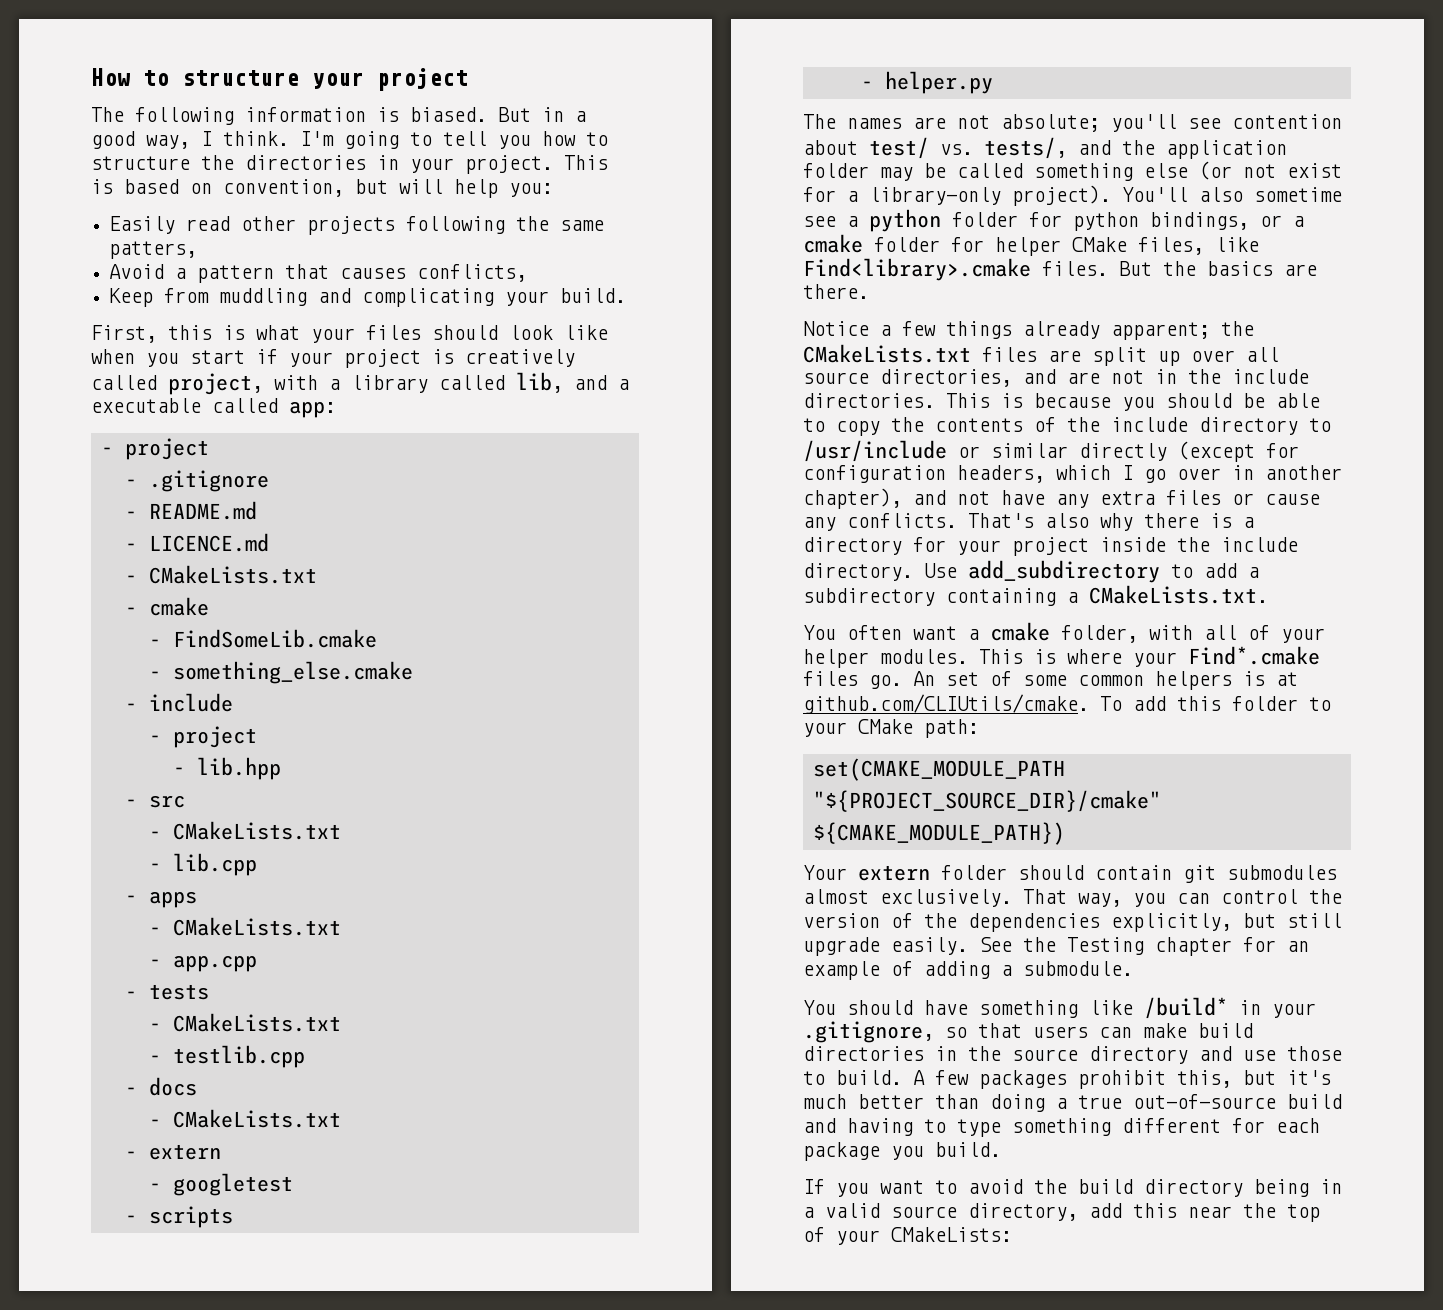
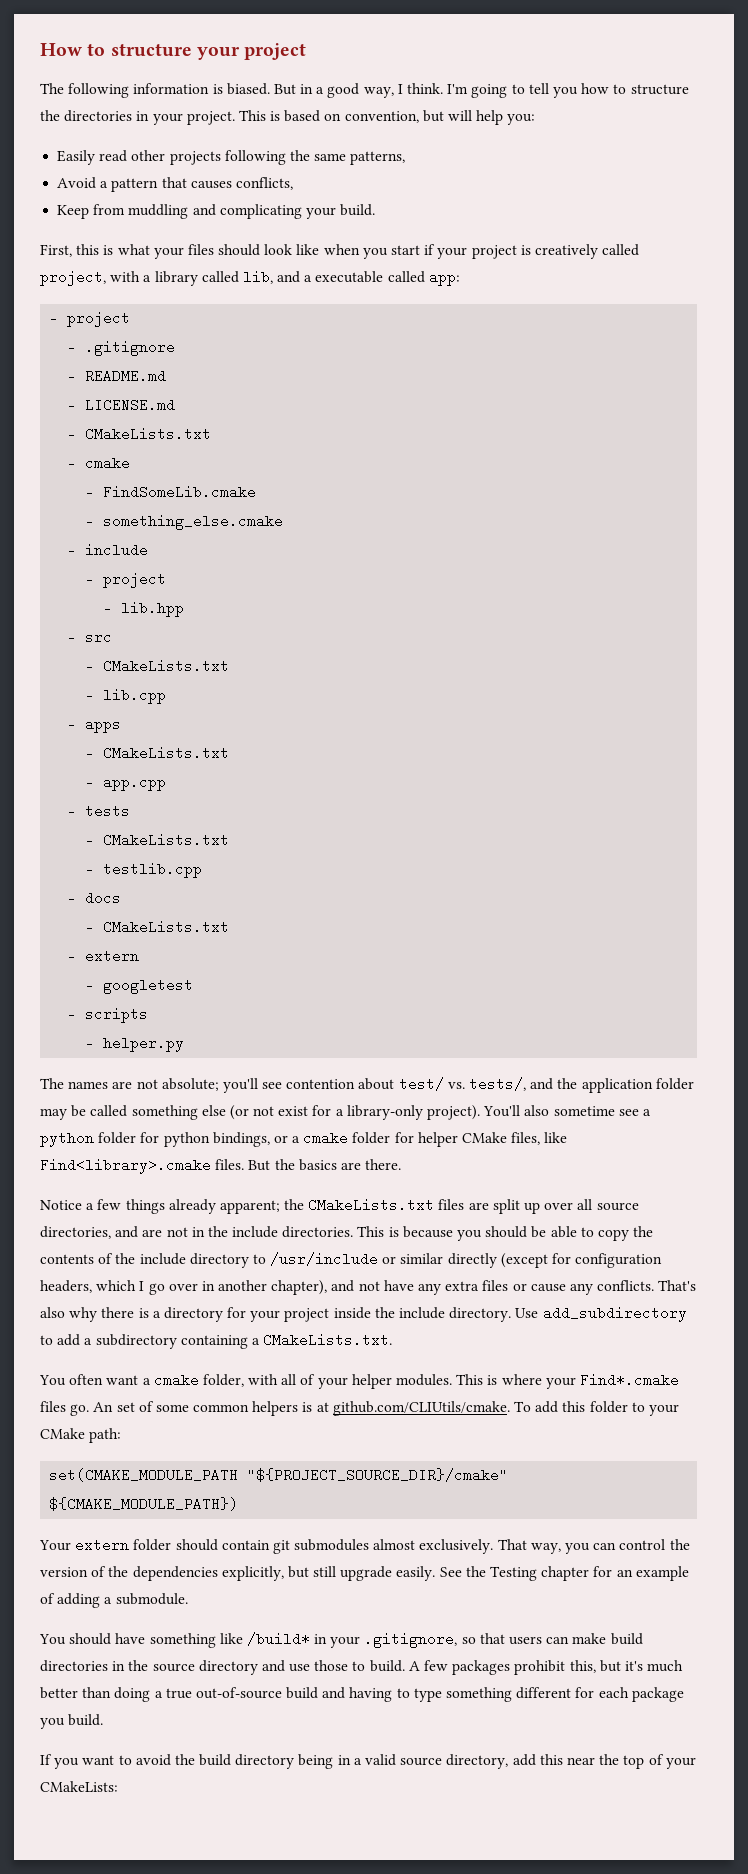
- Easily read other projects following the same patters,
+ Easily read other projects following the same patterns,
- - LICENCE.md
+ - LICENSE.md

